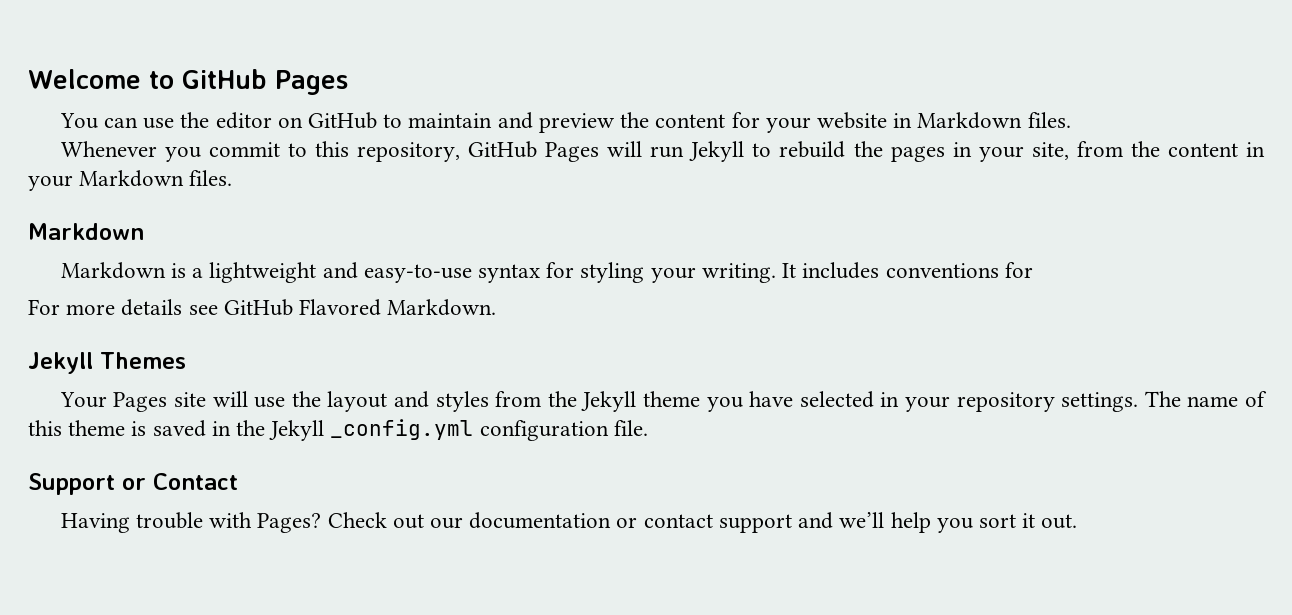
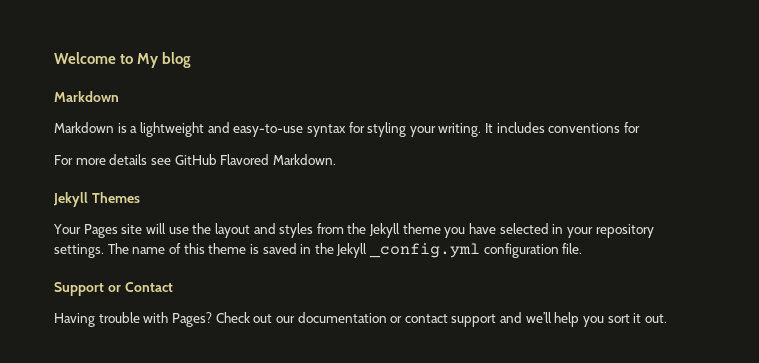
- Welcome to GitHub Pages
- You can use the editor on GitHub to maintain and preview the content for your website in Markdown files.
- Whenever you commit to this repository, GitHub Pages will run Jekyll to rebuild the pages in your site, from the content in your Markdown files.
+ Welcome to My blog

